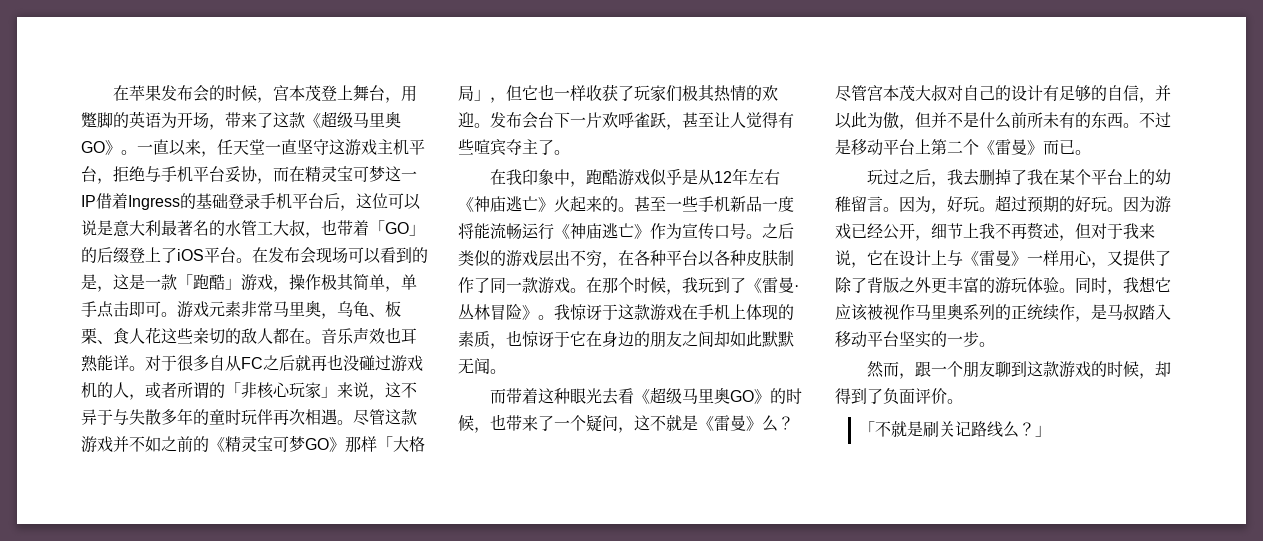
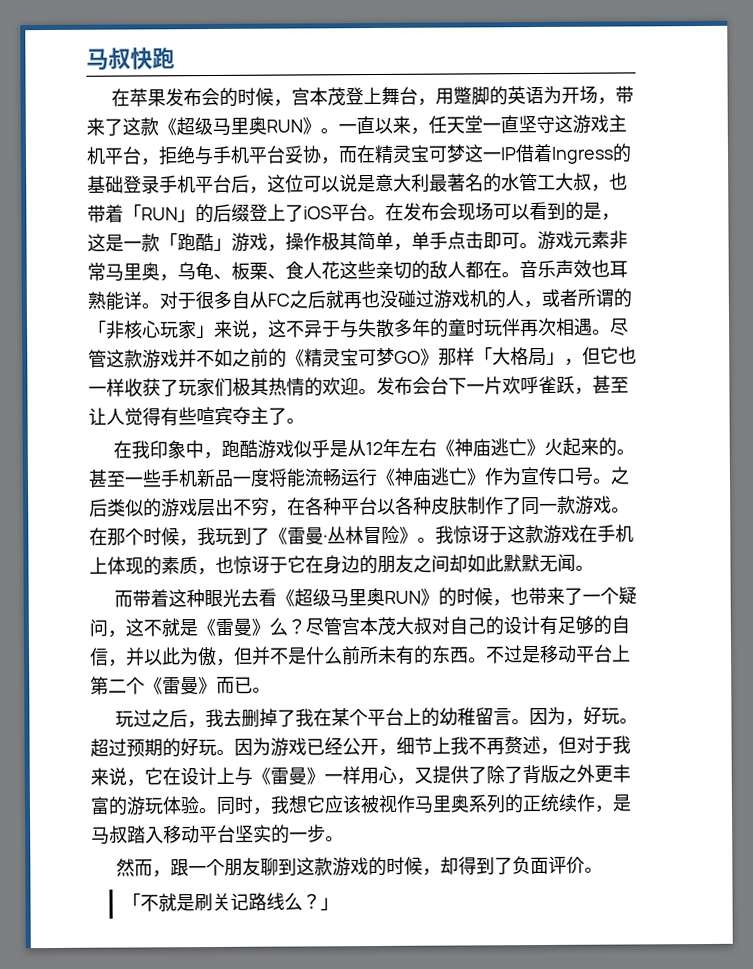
+ 马叔快跑
- 在苹果发布会的时候，宫本茂登上舞台，用蹩脚的英语为开场，带来了这款《超级马里奥GO》。
+ 在苹果发布会的时候，宫本茂登上舞台，用蹩脚的英语为开场，带来了这款《超级马里奥RUN》。
- 一直以来，任天堂一直坚守这游戏主机平台，拒绝与手机平台妥协，而在精灵宝可梦这一IP借着Ingress的基础登录手机平台后，这位可以说是意大利最著名的水管工大叔，也带着「GO」的后缀登上了iOS平台。
+ 一直以来，任天堂一直坚守这游戏主机平台，拒绝与手机平台妥协，而在精灵宝可梦这一IP借着Ingress的基础登录手机平台后，这位可以说是意大利最著名的水管工大叔，也带着「RUN」的后缀登上了iOS平台。
- 而带着这种眼光去看《超级马里奥GO》的时候，也带来了一个疑问，这不就是《雷曼》么？
+ 而带着这种眼光去看《超级马里奥RUN》的时候，也带来了一个疑问，这不就是《雷曼》么？

